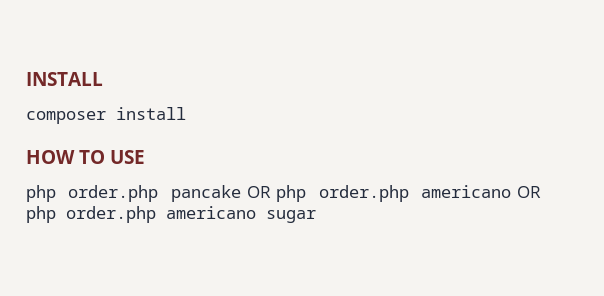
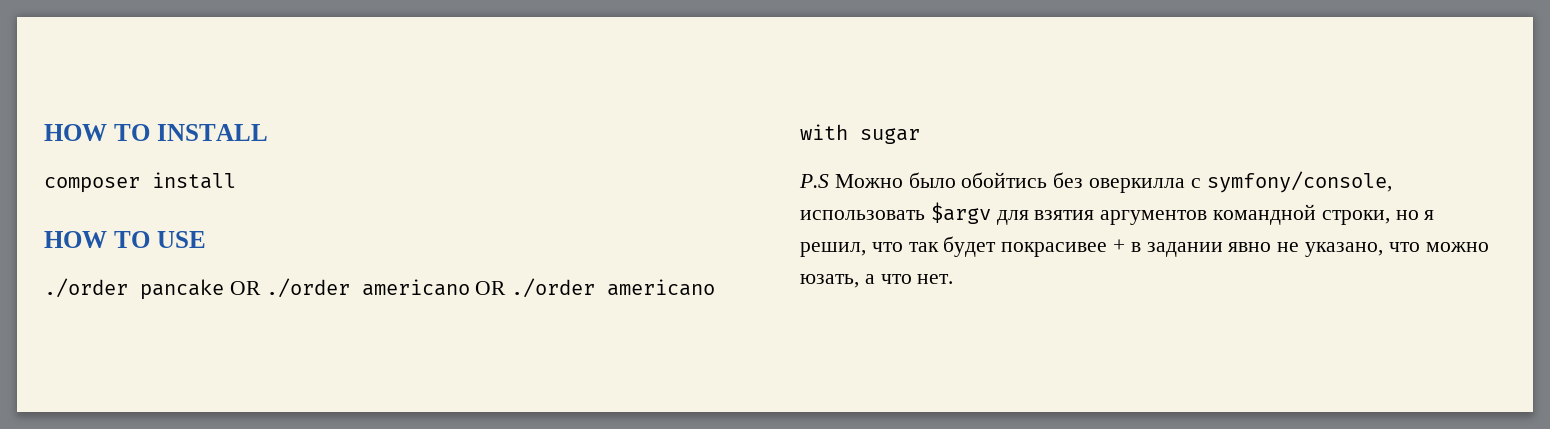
- INSTALL
+ HOW TO INSTALL
- php order.php pancake OR php order.php americano OR php order.php americano sugar
+ ./order pancake OR ./order americano OR ./order americano with sugar
+ P.S Можно было обойтись без оверкилла с symfony/console, использовать $argv для взятия аргументов командной строки, но я решил, что так будет покрасивее + в задании явно не указано, что можно юзать, а что нет.

